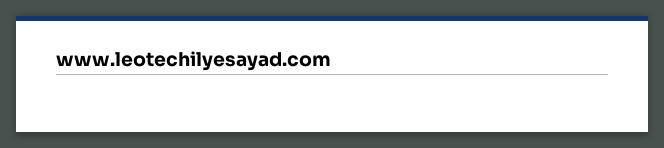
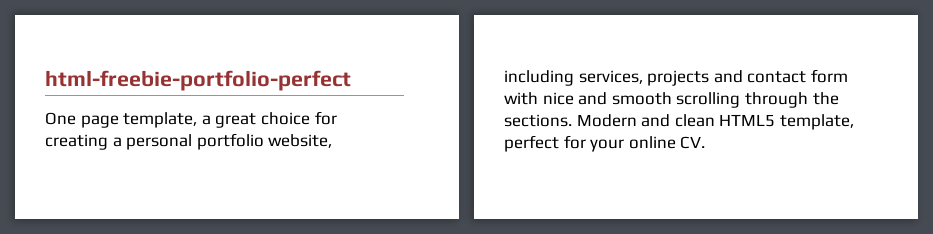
- www.leotechilyesayad.com
+ html-freebie-portfolio-perfect
+ One page template, a great choice for creating a personal portfolio website, including services, projects and contact form with nice and smooth scrolling through the sections. Modern and clean HTML5 template, perfect for your online CV.

